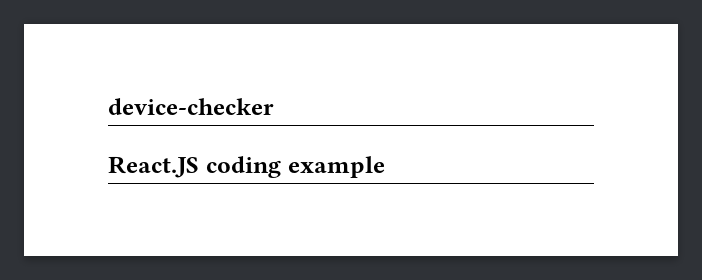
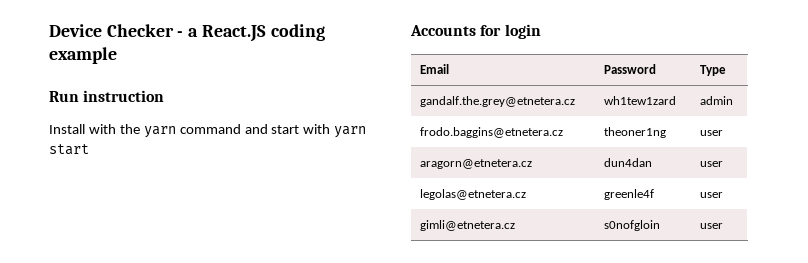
- device-checker
- React.JS coding example
+ Device Checker - a React.JS coding example
+ Run instruction
+ Install with the yarn command and start with yarn start
+ Accounts for login
+ Email | Password | Type
+ gandalf.the.grey@etnetera.cz | wh1tew1zard | admin
+ frodo.baggins@etnetera.cz | theoner1ng | user
+ aragorn@etnetera.cz | dun4dan | user
+ legolas@etnetera.cz | greenle4f | user
+ gimli@etnetera.cz | s0nofgloin | user

